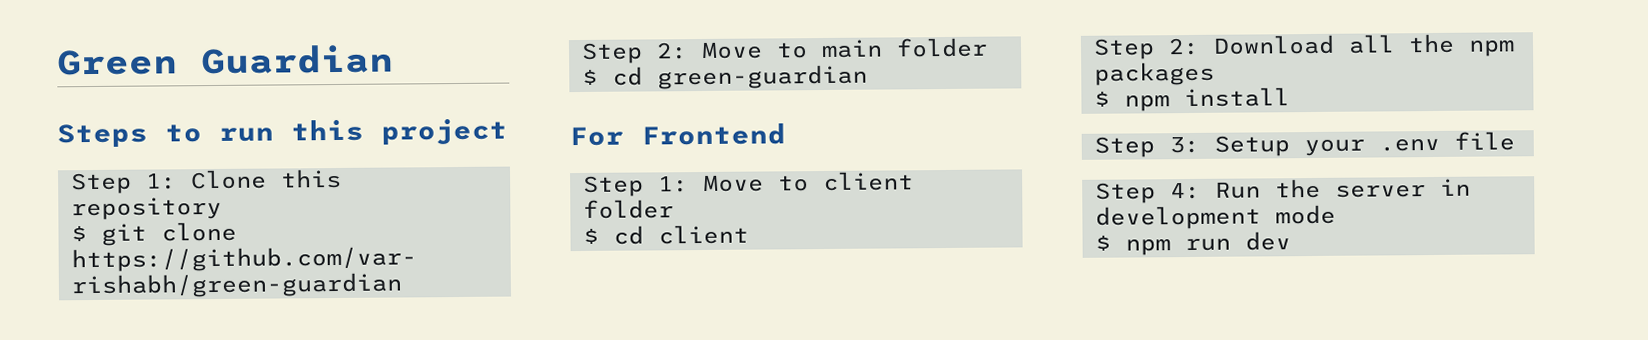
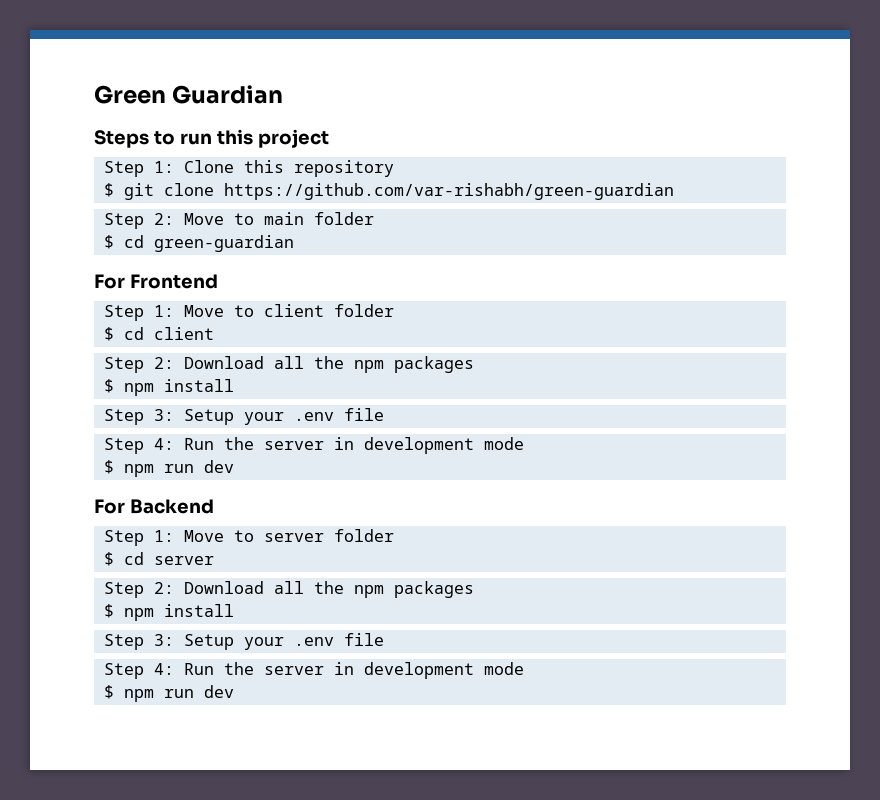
+ For Backend
+ Step 1: Move to server folder
+ $ cd server
+ Step 2: Download all the npm packages
+ $ npm install
+ Step 3: Setup your .env file
+ Step 4: Run the server in development mode
+ $ npm run dev

